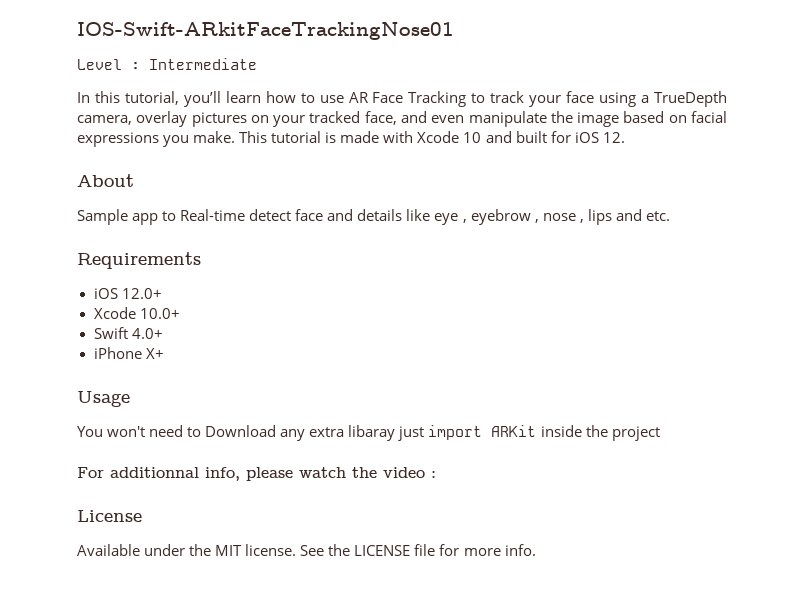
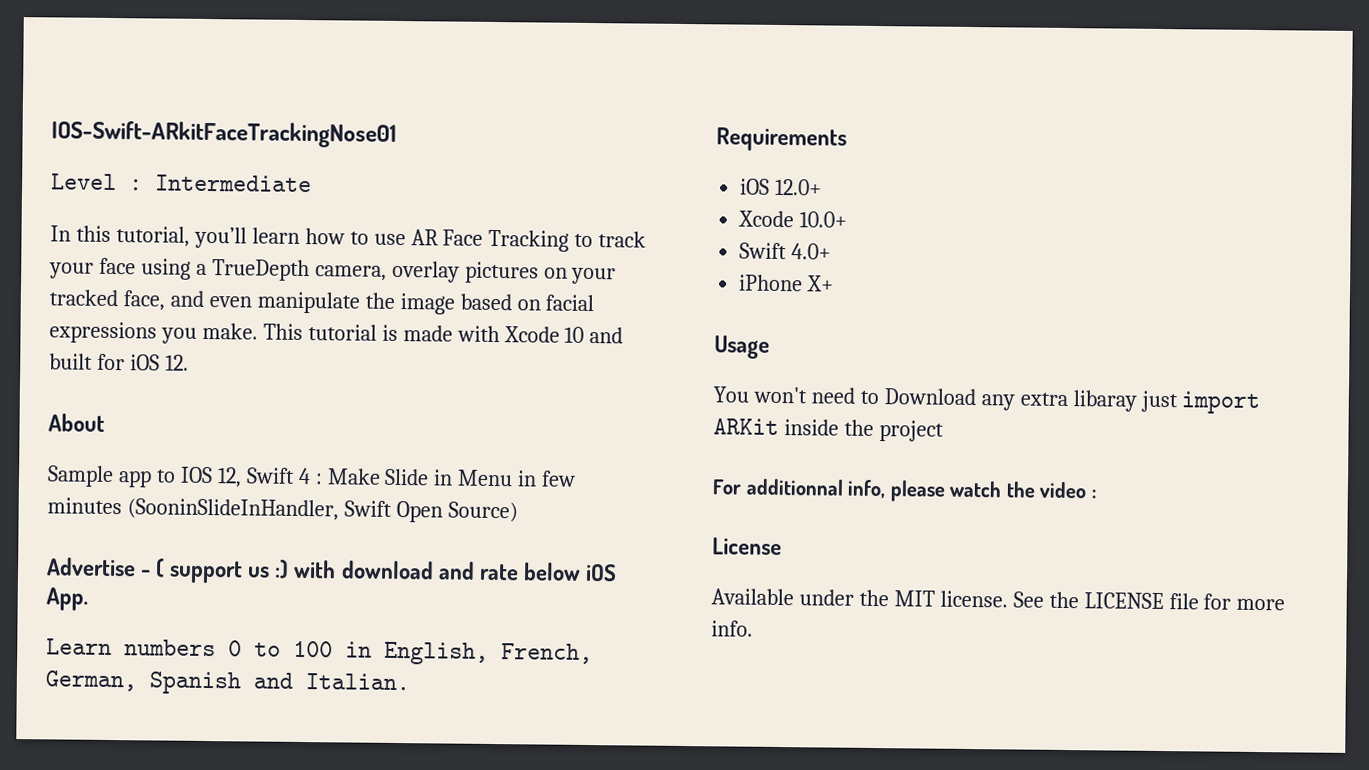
- Sample app to Real-time detect face and details like eye , eyebrow , nose , lips and etc.
+ Sample app to IOS 12, Swift 4 : Make Slide in Menu in few minutes (SooninSlideInHandler, Swift Open Source)
+ Advertise - ( support us :) with download and rate below iOS App.
+ Learn numbers 0 to 100 in English, French, German, Spanish and Italian.

